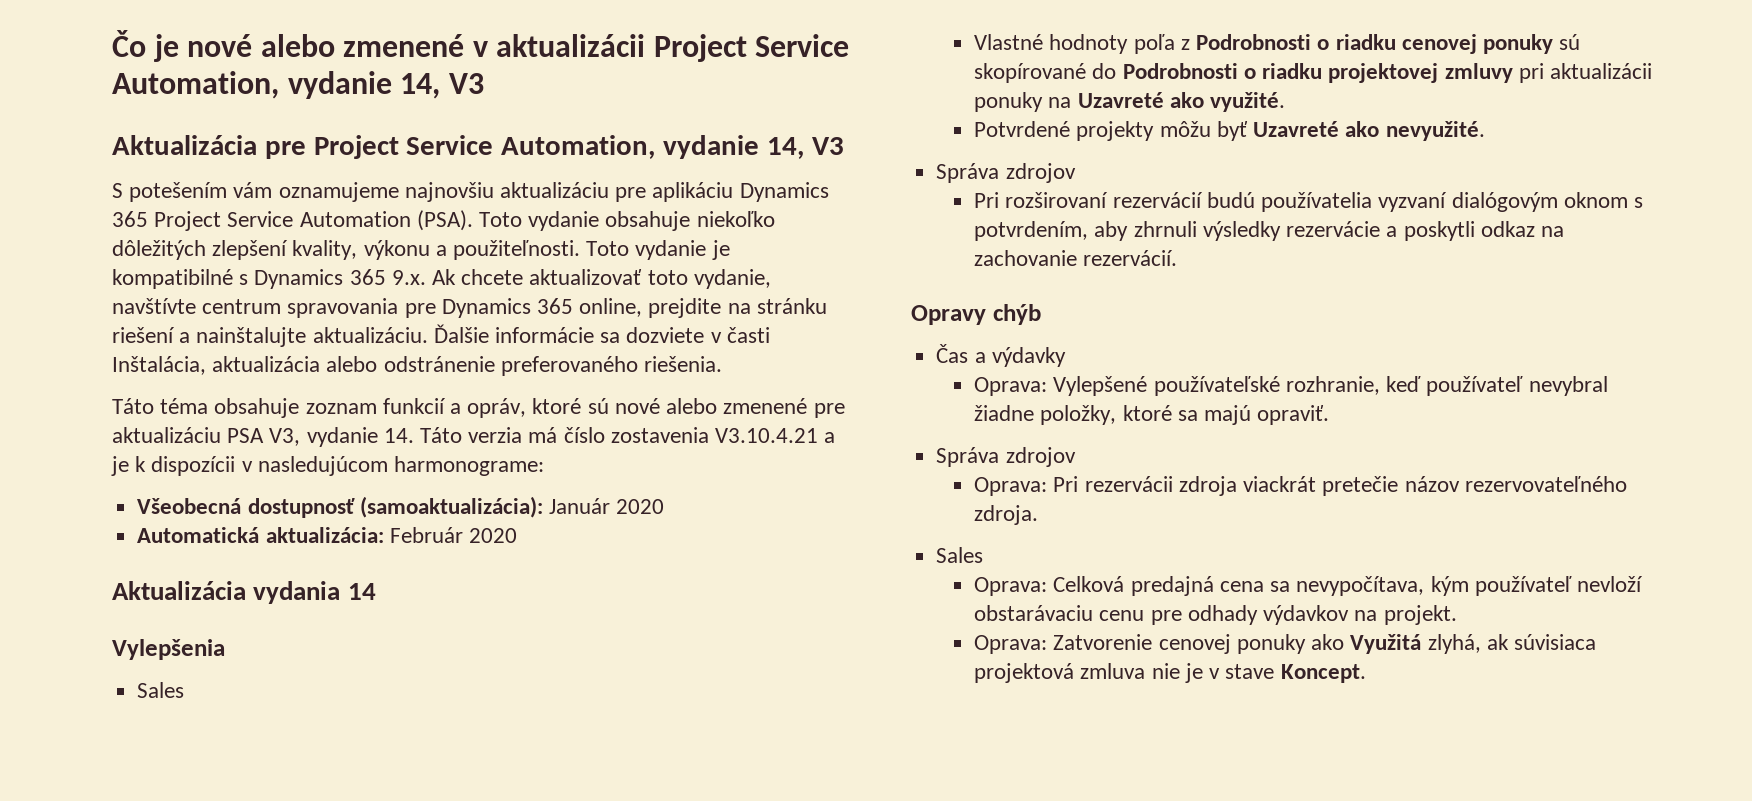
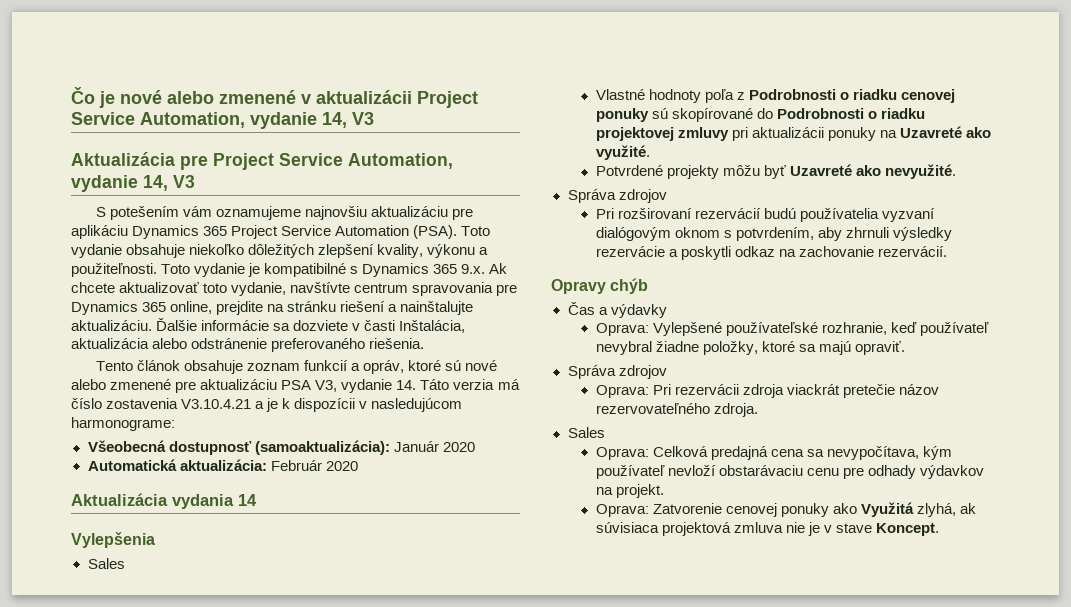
- Táto téma obsahuje zoznam funkcií a opráv, ktoré sú nové alebo zmenené pre aktualizáciu PSA V3, vydanie 14. Táto verzia má číslo zostavenia V3.10.4.21 a je k dispozícii v nasledujúcom harmonograme:
+ Tento článok obsahuje zoznam funkcií a opráv, ktoré sú nové alebo zmenené pre aktualizáciu PSA V3, vydanie 14. Táto verzia má číslo zostavenia V3.10.4.21 a je k dispozícii v nasledujúcom harmonograme:

